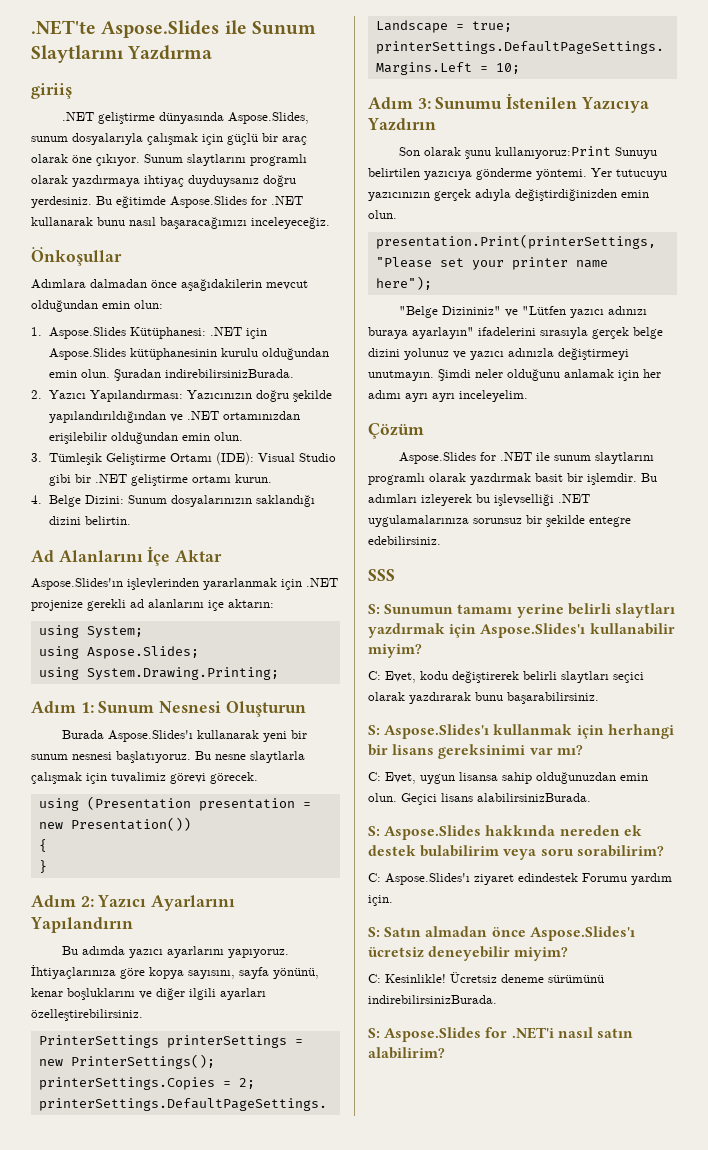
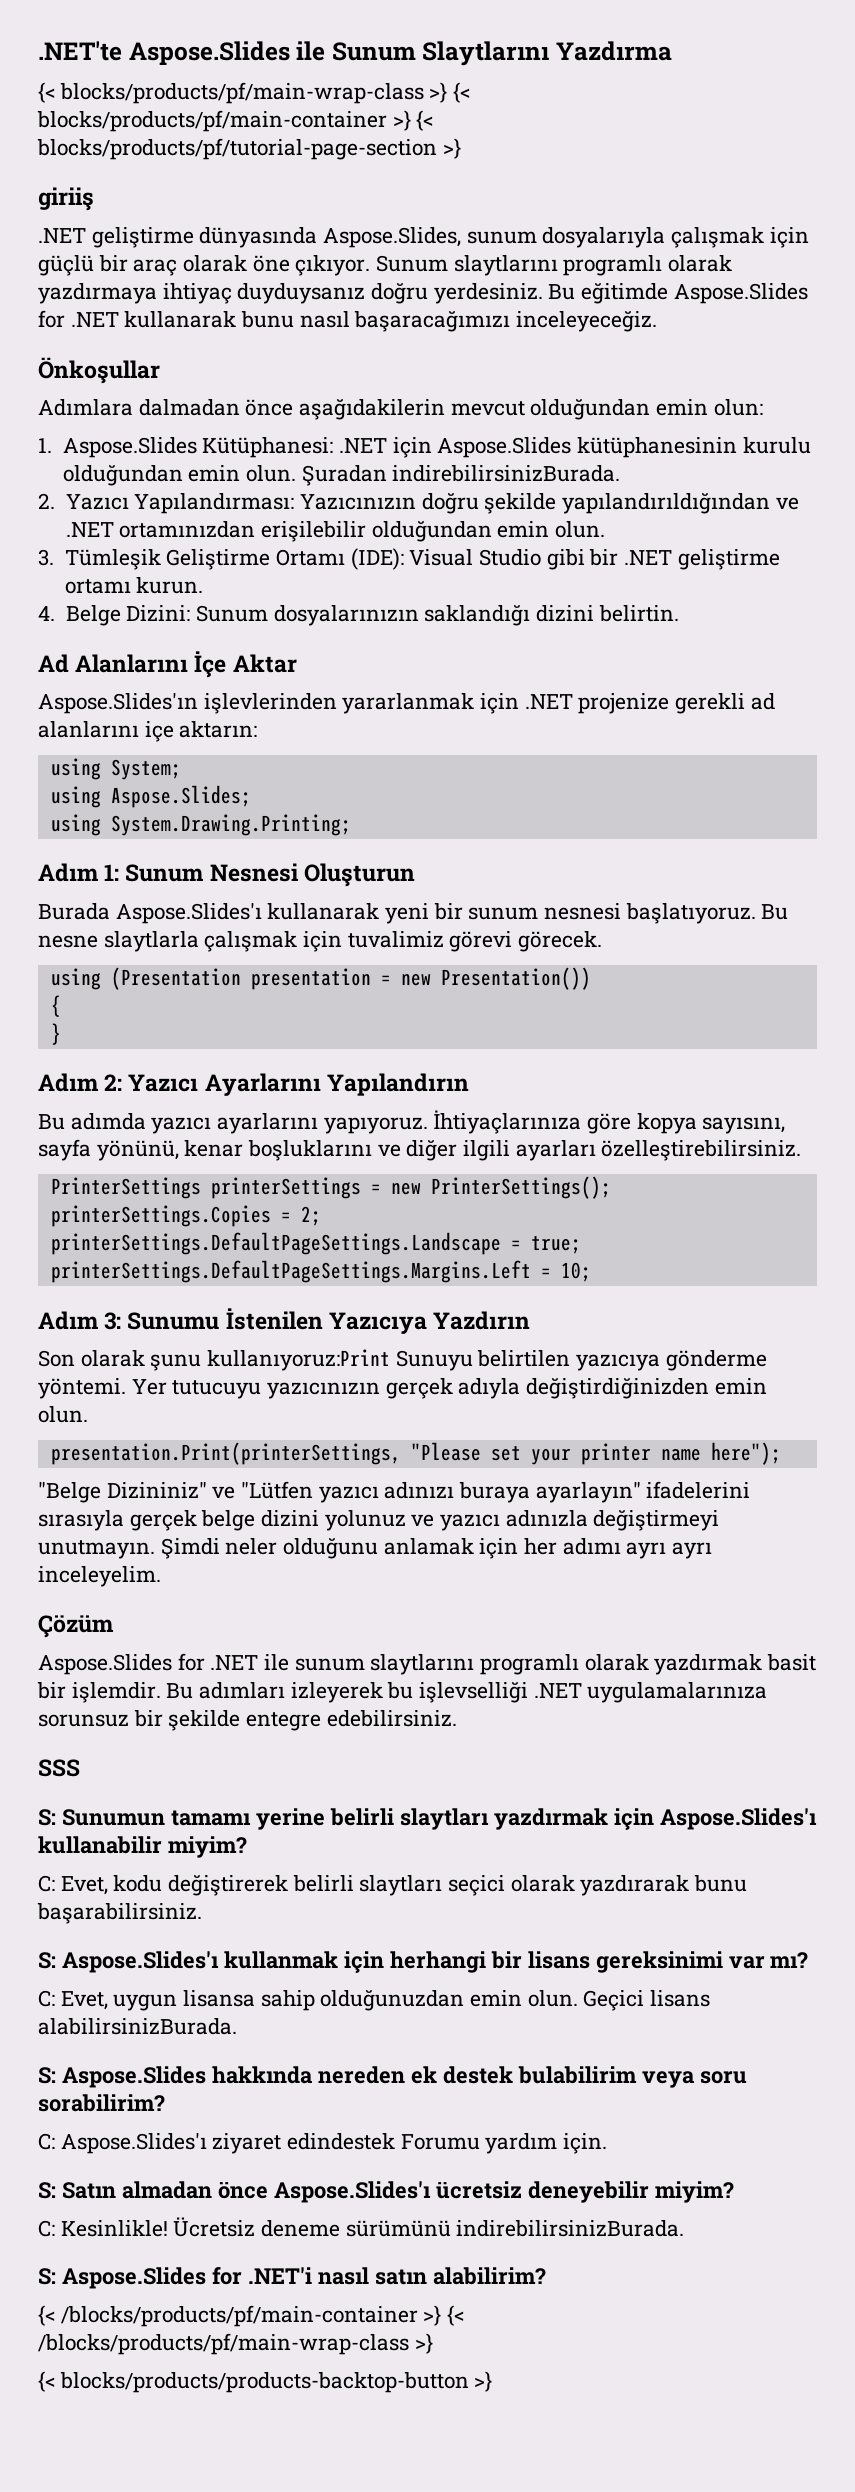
+ {< blocks/products/pf/main-wrap-class >} {< blocks/products/pf/main-container >} {< blocks/products/pf/tutorial-page-section >}
+ {< /blocks/products/pf/main-container >} {< /blocks/products/pf/main-wrap-class >}
+ {< blocks/products/products-backtop-button >}

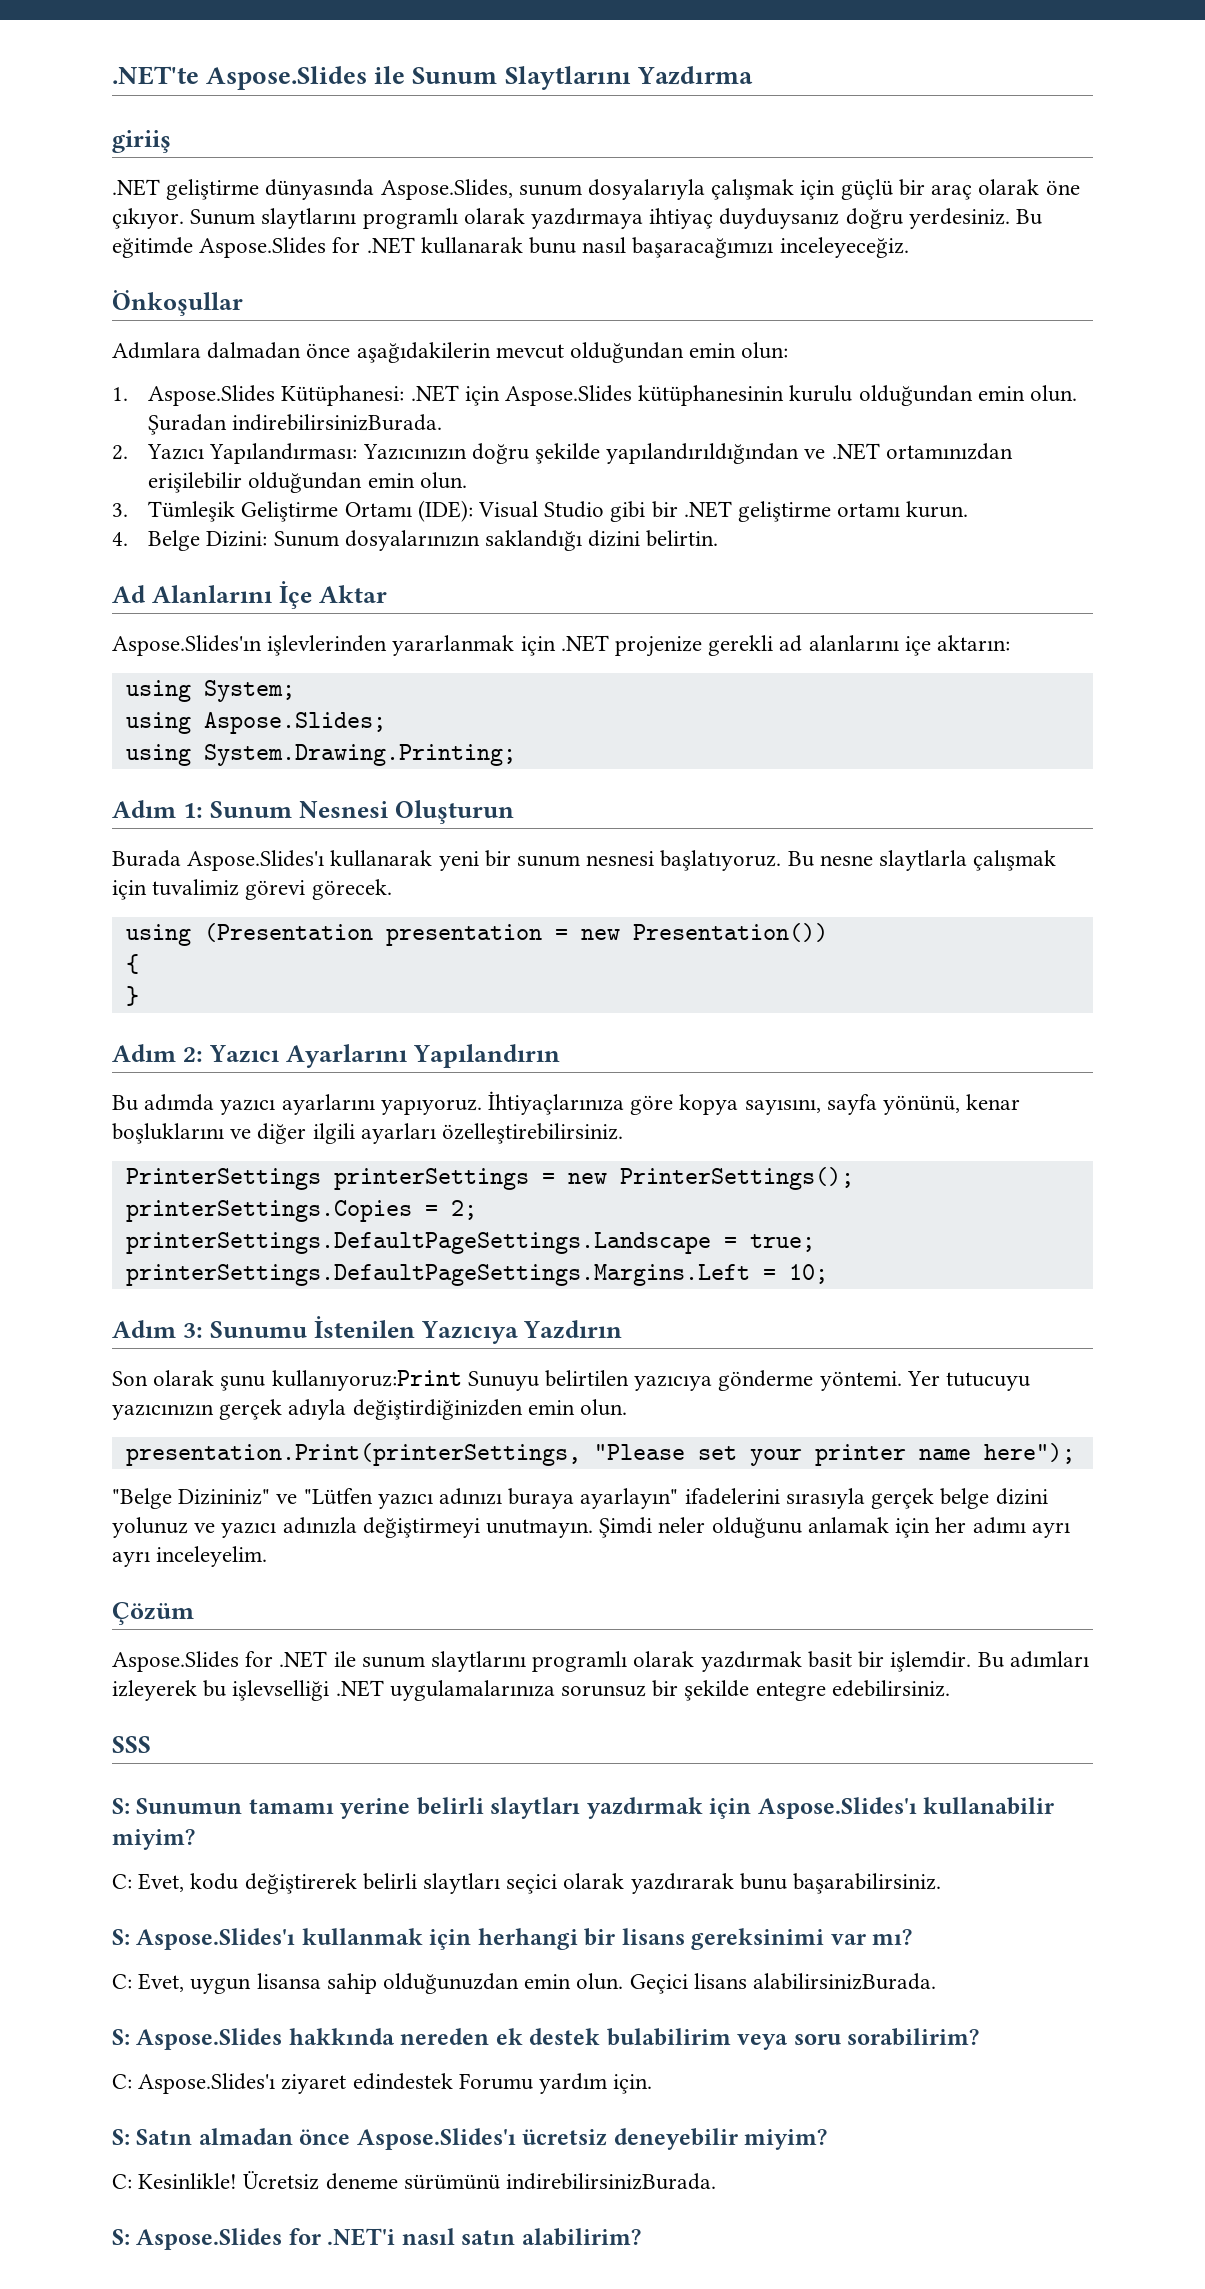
- {< blocks/products/pf/main-wrap-class >} {< blocks/products/pf/main-container >} {< blocks/products/pf/tutorial-page-section >}
- {< /blocks/products/pf/main-container >} {< /blocks/products/pf/main-wrap-class >}
- {< blocks/products/products-backtop-button >}

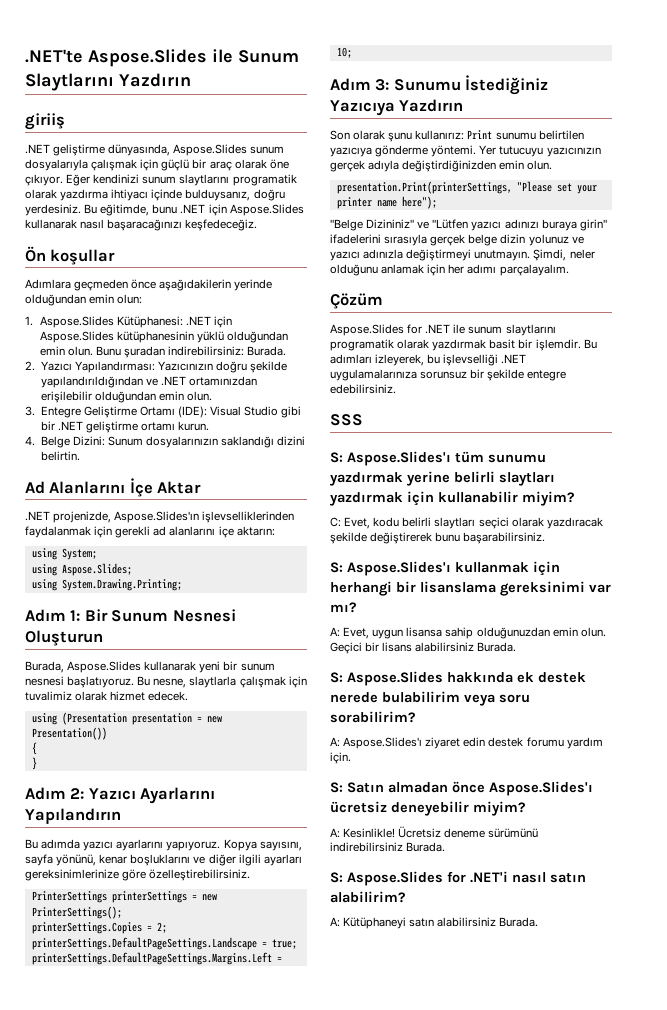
- .NET'te Aspose.Slides ile Sunum Slaytlarını Yazdırma
+ .NET'te Aspose.Slides ile Sunum Slaytlarını Yazdırın
- .NET geliştirme dünyasında Aspose.Slides, sunum dosyalarıyla çalışmak için güçlü bir araç olarak öne çıkıyor.
+ .NET geliştirme dünyasında, Aspose.Slides sunum dosyalarıyla çalışmak için güçlü bir araç olarak öne çıkıyor.
- Sunum slaytlarını programlı olarak yazdırmaya ihtiyaç duyduysanız doğru yerdesiniz. Bu eğitimde Aspose.Slides for .NET kullanarak bunu nasıl başaracağımızı inceleyeceğiz.
- Önkoşullar
+ Eğer kendinizi sunum slaytlarını programatik olarak yazdırma ihtiyacı içinde bulduysanız, doğru yerdesiniz. Bu eğitimde, bunu .NET için Aspose.Slides kullanarak nasıl başaracağınızı keşfedeceğiz.
+ Ön koşullar
- Adımlara dalmadan önce aşağıdakilerin mevcut olduğundan emin olun:
+ Adımlara geçmeden önce aşağıdakilerin yerinde olduğundan emin olun:
- 1. Aspose.Slides Kütüphanesi: .NET için Aspose.Slides kütüphanesinin kurulu olduğundan emin olun. Şuradan indirebilirsinizBurada.
+ 1. Aspose.Slides Kütüphanesi: .NET için Aspose.Slides kütüphanesinin yüklü olduğundan emin olun. Bunu şuradan indirebilirsiniz: Burada.
- 3. Tümleşik Geliştirme Ortamı (IDE): Visual Studio gibi bir .NET geliştirme ortamı kurun.
+ 3. Entegre Geliştirme Ortamı (IDE): Visual Studio gibi bir .NET geliştirme ortamı kurun.
- Aspose.Slides'ın işlevlerinden yararlanmak için .NET projenize gerekli ad alanlarını içe aktarın:
+ .NET projenizde, Aspose.Slides'ın işlevselliklerinden faydalanmak için gerekli ad alanlarını içe aktarın:
- Adım 1: Sunum Nesnesi Oluşturun
+ Adım 1: Bir Sunum Nesnesi Oluşturun
- Burada Aspose.Slides'ı kullanarak yeni bir sunum nesnesi başlatıyoruz.
+ Burada, Aspose.Slides kullanarak yeni bir sunum nesnesi başlatıyoruz.
- Bu nesne slaytlarla çalışmak için tuvalimiz görevi görecek.
+ Bu nesne, slaytlarla çalışmak için tuvalimiz olarak hizmet edecek.
- İhtiyaçlarınıza göre kopya sayısını, sayfa yönünü, kenar boşluklarını ve diğer ilgili ayarları özelleştirebilirsiniz.
+ Kopya sayısını, sayfa yönünü, kenar boşluklarını ve diğer ilgili ayarları gereksinimlerinize göre özelleştirebilirsiniz.
- Adım 3: Sunumu İstenilen Yazıcıya Yazdırın
+ Adım 3: Sunumu İstediğiniz Yazıcıya Yazdırın
- Son olarak şunu kullanıyoruz:Print Sunuyu belirtilen yazıcıya gönderme yöntemi.
+ Son olarak şunu kullanırız: Print sunumu belirtilen yazıcıya gönderme yöntemi.
- "Belge Dizininiz" ve "Lütfen yazıcı adınızı buraya ayarlayın" ifadelerini sırasıyla gerçek belge dizini yolunuz ve yazıcı adınızla değiştirmeyi unutmayın.
+ "Belge Dizininiz" ve "Lütfen yazıcı adınızı buraya girin" ifadelerini sırasıyla gerçek belge dizin yolunuz ve yazıcı adınızla değiştirmeyi unutmayın.
- Şimdi neler olduğunu anlamak için her adımı ayrı ayrı inceleyelim.
+ Şimdi, neler olduğunu anlamak için her adımı parçalayalım.
- Aspose.Slides for .NET ile sunum slaytlarını programlı olarak yazdırmak basit bir işlemdir.
+ Aspose.Slides for .NET ile sunum slaytlarını programatik olarak yazdırmak basit bir işlemdir.
- Bu adımları izleyerek bu işlevselliği .NET uygulamalarınıza sorunsuz bir şekilde entegre edebilirsiniz.
+ Bu adımları izleyerek, bu işlevselliği .NET uygulamalarınıza sorunsuz bir şekilde entegre edebilirsiniz.
- S: Sunumun tamamı yerine belirli slaytları yazdırmak için Aspose.Slides'ı kullanabilir miyim?
+ S: Aspose.Slides'ı tüm sunumu yazdırmak yerine belirli slaytları yazdırmak için kullanabilir miyim?
- C: Evet, kodu değiştirerek belirli slaytları seçici olarak yazdırarak bunu başarabilirsiniz.
+ C: Evet, kodu belirli slaytları seçici olarak yazdıracak şekilde değiştirerek bunu başarabilirsiniz.
- S: Aspose.Slides'ı kullanmak için herhangi bir lisans gereksinimi var mı?
+ S: Aspose.Slides'ı kullanmak için herhangi bir lisanslama gereksinimi var mı?
- C: Evet, uygun lisansa sahip olduğunuzdan emin olun.
+ A: Evet, uygun lisansa sahip olduğunuzdan emin olun.
- Geçici lisans alabilirsinizBurada.
+ Geçici bir lisans alabilirsiniz Burada.
- S: Aspose.Slides hakkında nereden ek destek bulabilirim veya soru sorabilirim?
+ S: Aspose.Slides hakkında ek destek nerede bulabilirim veya soru sorabilirim?
- C: Aspose.Slides'ı ziyaret edindestek Forumu yardım için.
+ A: Aspose.Slides'ı ziyaret edin destek forumu yardım için.
- C: Kesinlikle!
+ A: Kesinlikle!
- Ücretsiz deneme sürümünü indirebilirsinizBurada.
+ Ücretsiz deneme sürümünü indirebilirsiniz Burada.
+ A: Kütüphaneyi satın alabilirsiniz Burada.

